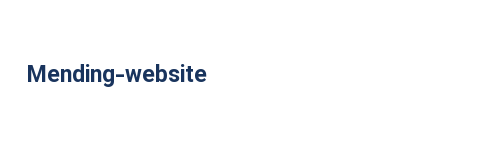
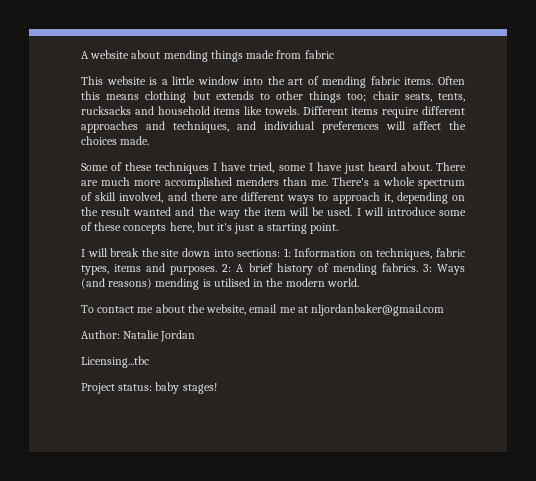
- Mending-website
+ A website about mending things made from fabric
+ This website is a little window into the art of mending fabric items. Often this means clothing but extends to other things too; chair seats, tents, rucksacks and household items like towels. Different items require different approaches and techniques, and individual preferences will affect the choices made.
+ Some of these techniques I have tried, some I have just heard about. There are much more accomplished menders than me. There's a whole spectrum of skill involved, and there are different ways to approach it, depending on the result wanted and the way the item will be used. I will introduce some of these concepts here, but it's just a starting point.
+ I will break the site down into sections: 1: Information on techniques, fabric types, items and purposes. 2: A brief history of mending fabrics. 3: Ways (and reasons) mending is utilised in the modern world.
+ To contact me about the website, email me at nljordanbaker@gmail.com
+ Author: Natalie Jordan
+ Licensing...tbc
+ Project status: baby stages!

